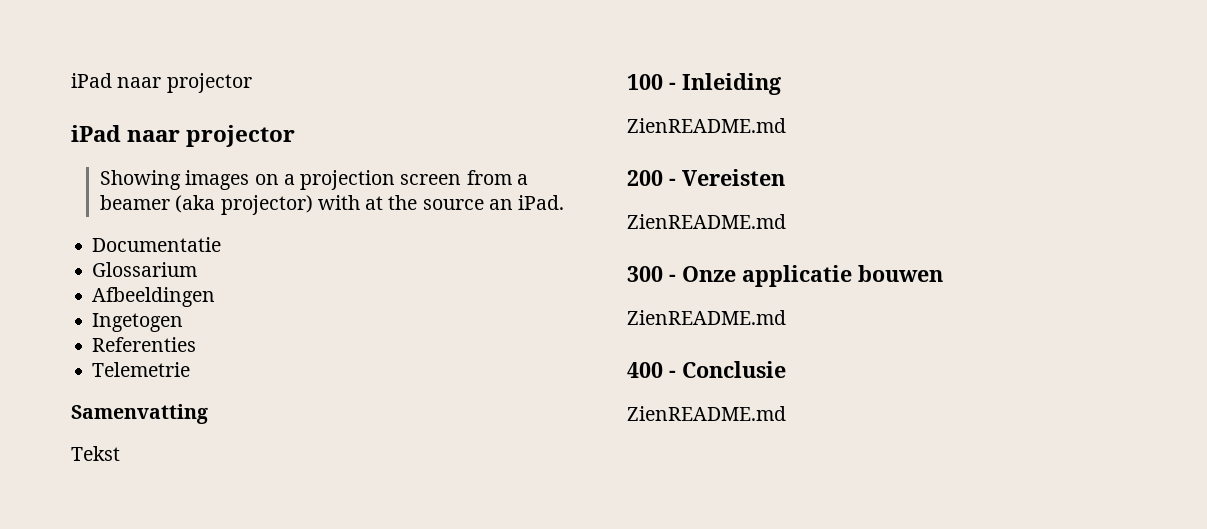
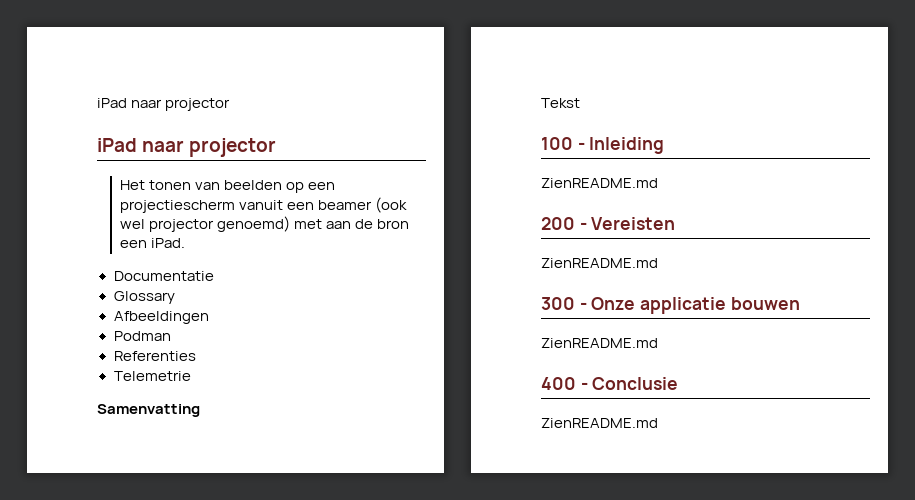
- Showing images on a projection screen from a beamer (aka projector) with at the source an iPad.
+ Het tonen van beelden op een projectiescherm vanuit een beamer (ook wel projector genoemd) met aan de bron een iPad.
- Glossarium
+ Glossary
- Ingetogen
+ Podman

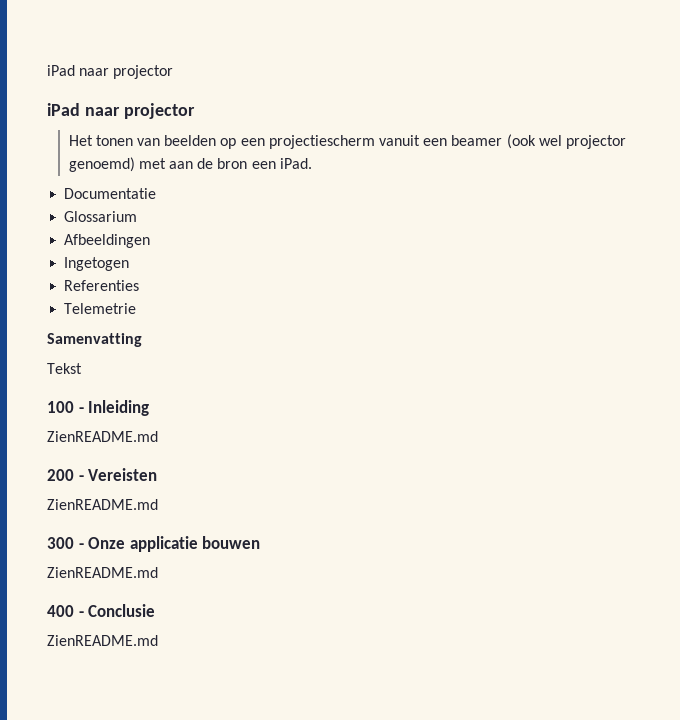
- Glossary
+ Glossarium
- Podman
+ Ingetogen

